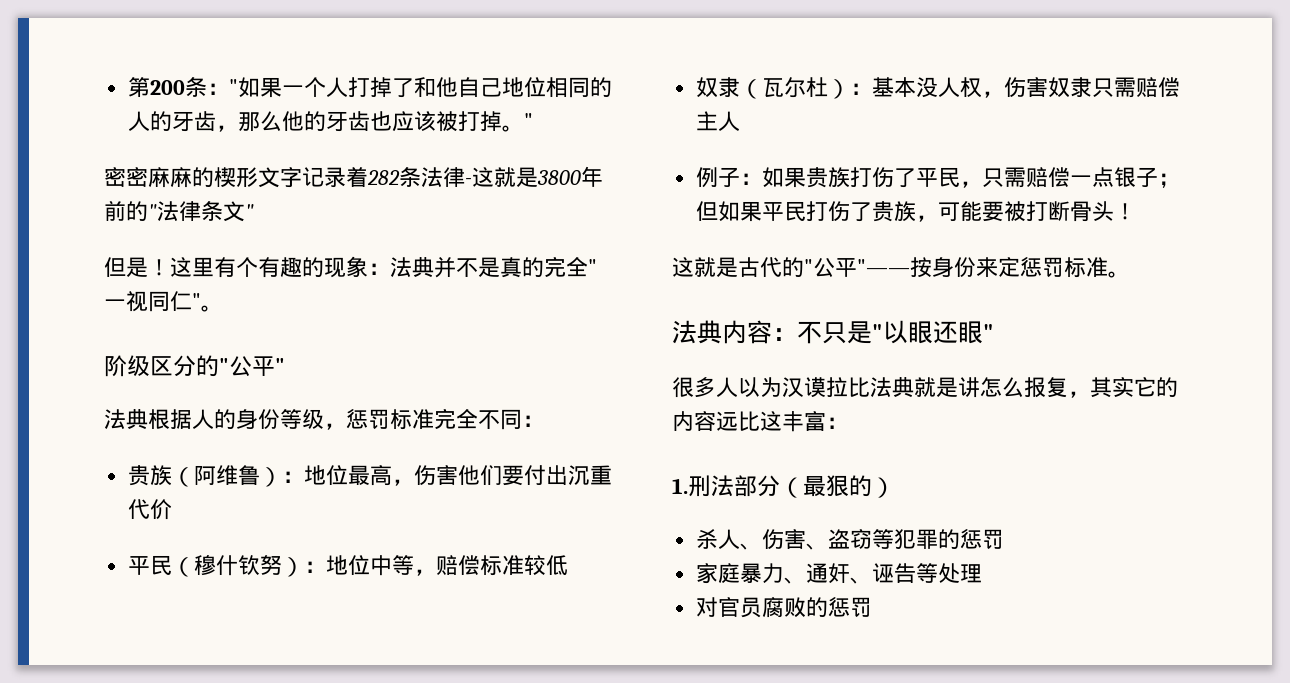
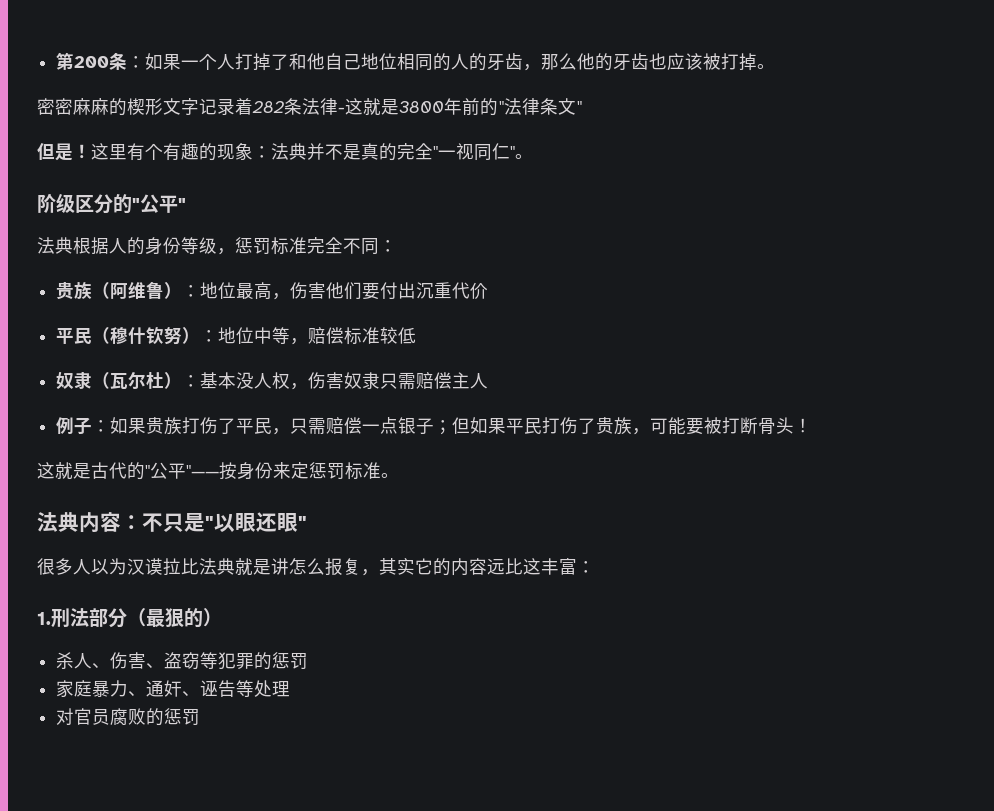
- 第200条："如果一个人打掉了和他自己地位相同的人的牙齿，那么他的牙齿也应该被打掉。"
+ 第200条：如果一个人打掉了和他自己地位相同的人的牙齿，那么他的牙齿也应该被打掉。

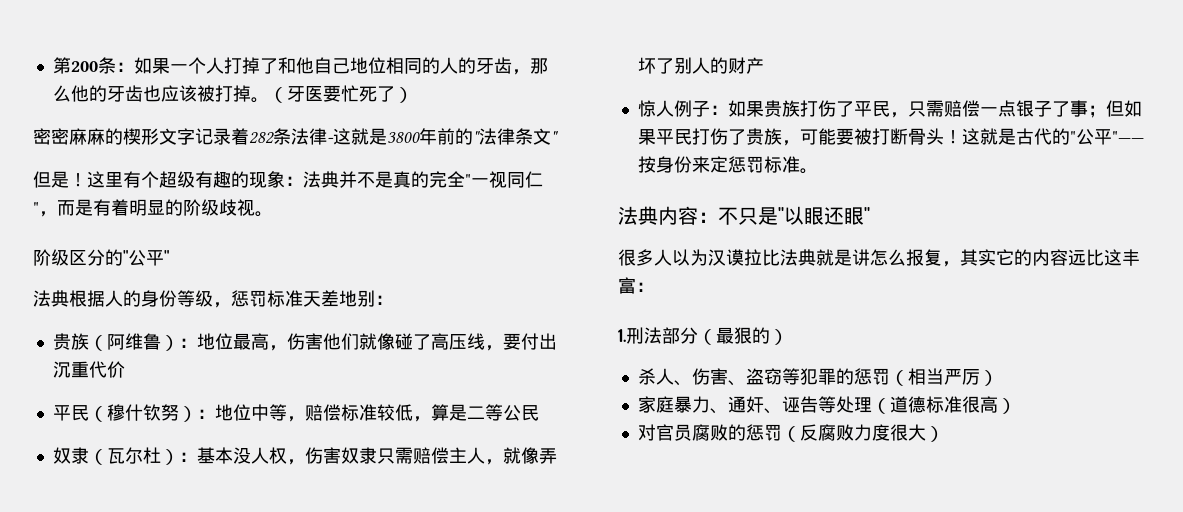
+ （牙医要忙死了）
- 这里有个有趣的现象：法典并不是真的完全"一视同仁"。
+ 这里有个超级有趣的现象：法典并不是真的完全"一视同仁"，而是有着明显的阶级歧视。
- 法典根据人的身份等级，惩罚标准完全不同：
+ 法典根据人的身份等级，惩罚标准天差地别：
- 贵族（阿维鲁）：地位最高，伤害他们要付出沉重代价
+ 贵族（阿维鲁）：地位最高，伤害他们就像碰了高压线，要付出沉重代价
- 平民（穆什钦努）：地位中等，赔偿标准较低
+ 平民（穆什钦努）：地位中等，赔偿标准较低，算是二等公民
- 奴隶（瓦尔杜）：基本没人权，伤害奴隶只需赔偿主人
- 例子：如果贵族打伤了平民，只需赔偿一点银子；但如果平民打伤了贵族，可能要被打断骨头！
- 这就是古代的"公平"——按身份来定惩罚标准。
+ 奴隶（瓦尔杜）：基本没人权，伤害奴隶只需赔偿主人，就像弄坏了别人的财产
+ 惊人例子：如果贵族打伤了平民，只需赔偿一点银子了事；但如果平民打伤了贵族，可能要被打断骨头！这就是古代的"公平"——按身份来定惩罚标准。
- 杀人、伤害、盗窃等犯罪的惩罚
+ 杀人、伤害、盗窃等犯罪的惩罚（相当严厉）
- 家庭暴力、通奸、诬告等处理
+ 家庭暴力、通奸、诬告等处理（道德标准很高）
- 对官员腐败的惩罚
+ 对官员腐败的惩罚（反腐败力度很大）

